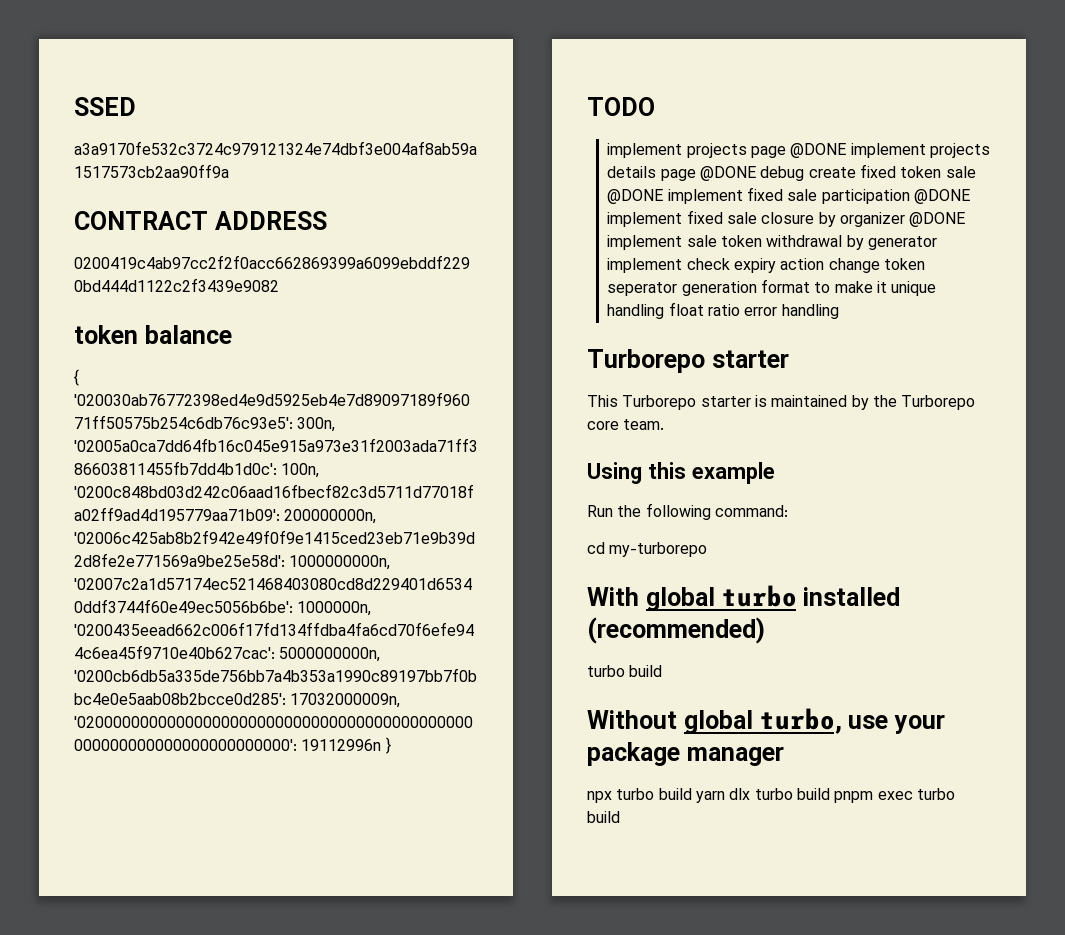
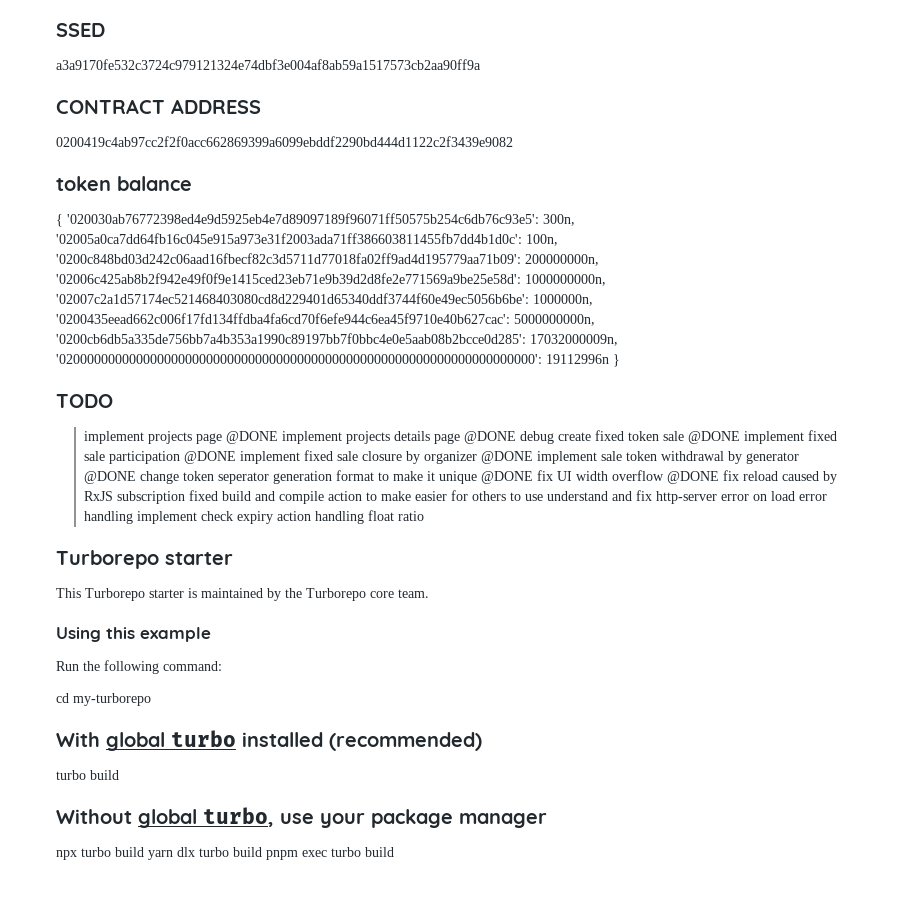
- implement projects page @DONE implement projects details page @DONE debug create fixed token sale @DONE implement fixed sale participation @DONE implement fixed sale closure by organizer @DONE implement sale token withdrawal by generator implement check expiry action change token seperator generation format to make it unique handling float ratio error handling
+ implement projects page @DONE implement projects details page @DONE debug create fixed token sale @DONE implement fixed sale participation @DONE implement fixed sale closure by organizer @DONE implement sale token withdrawal by generator @DONE change token seperator generation format to make it unique @DONE fix UI width overflow @DONE fix reload caused by RxJS subscription fixed build and compile action to make easier for others to use understand and fix http-server error on load error handling implement check expiry action handling float ratio

